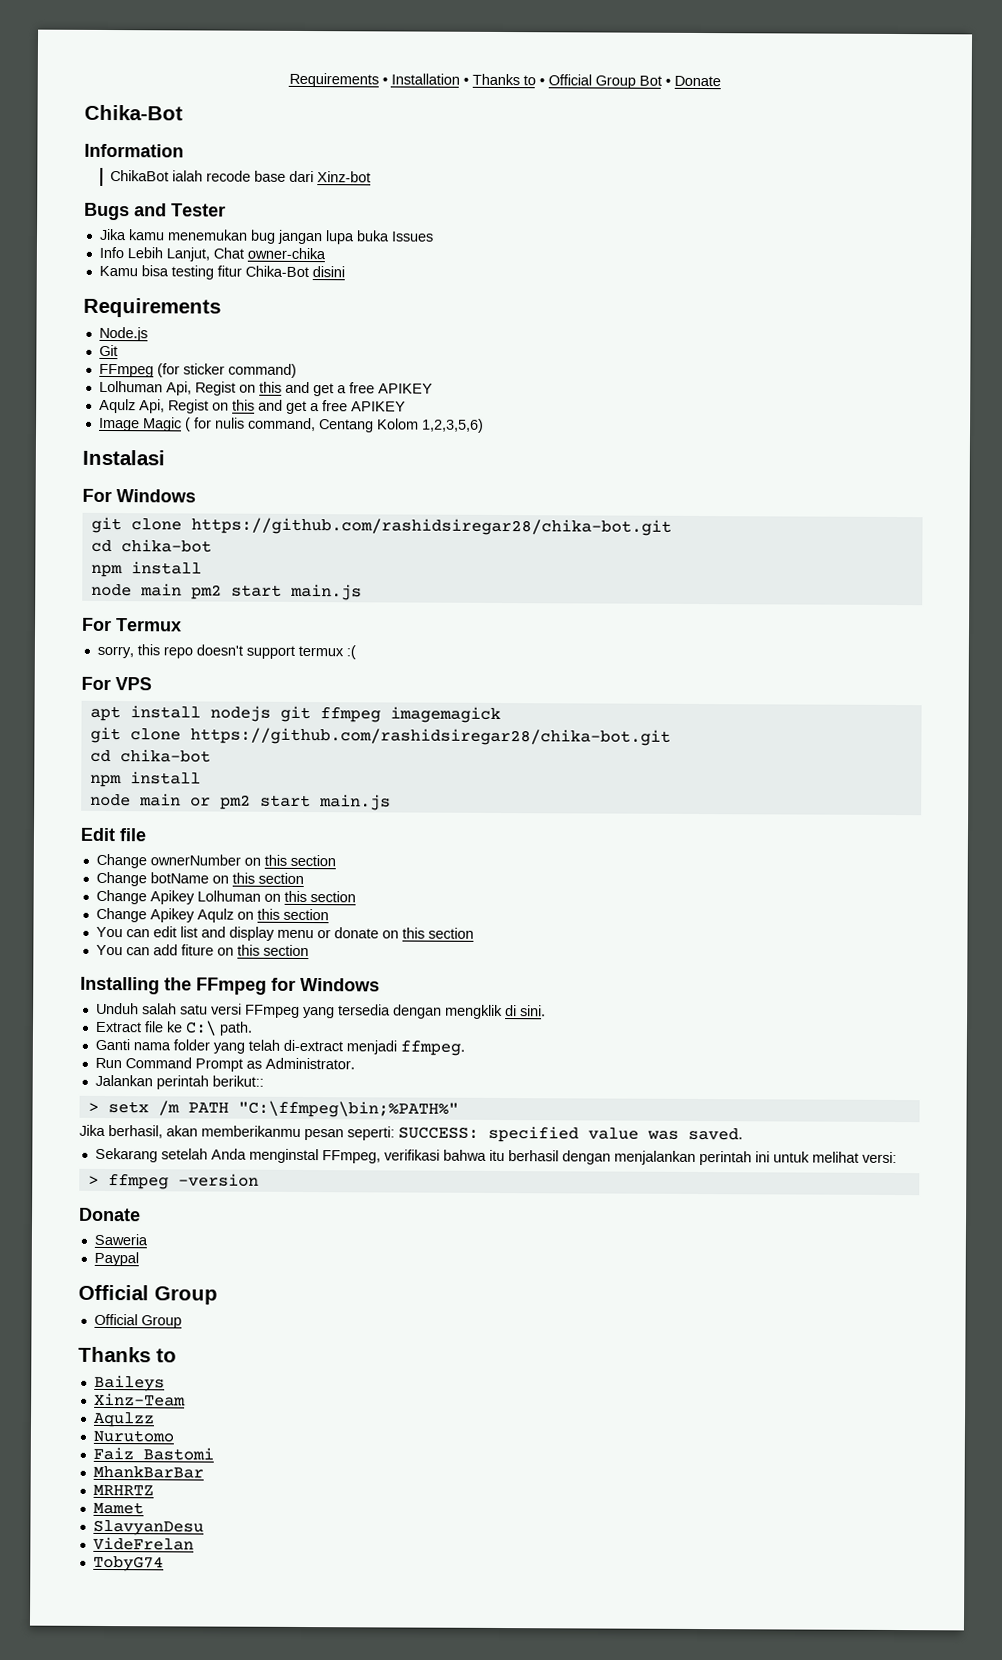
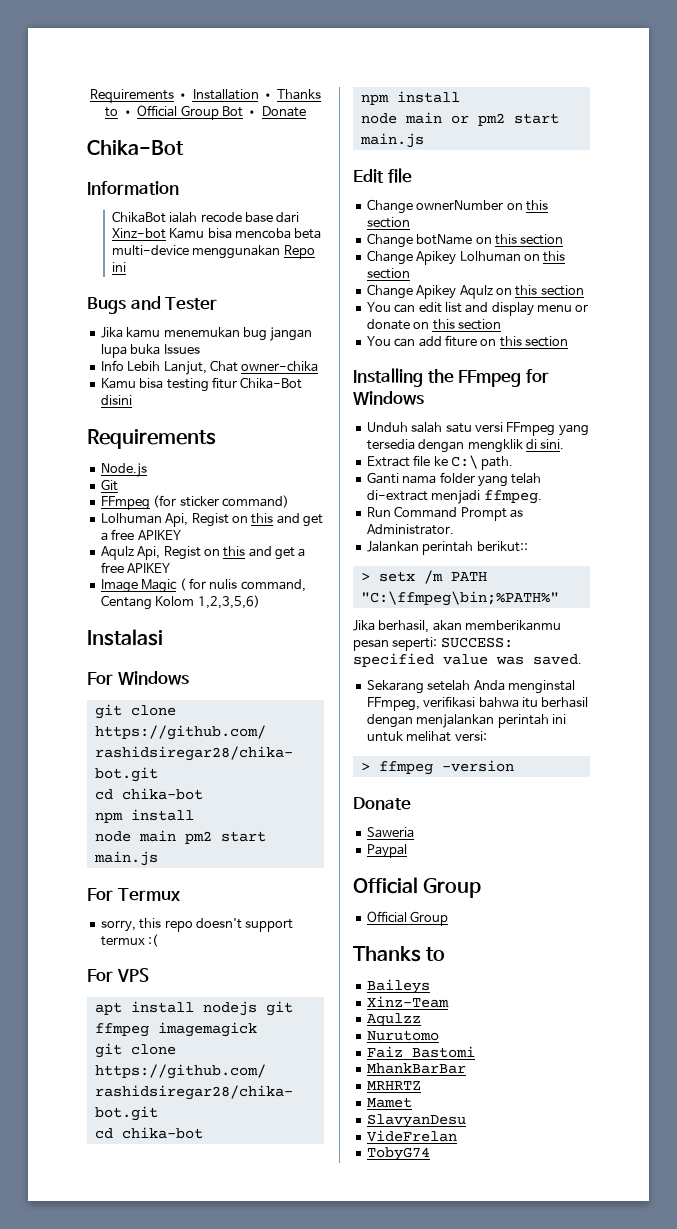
- ChikaBot ialah recode base dari Xinz-bot
+ ChikaBot ialah recode base dari Xinz-bot Kamu bisa mencoba beta multi-device menggunakan Repo ini

